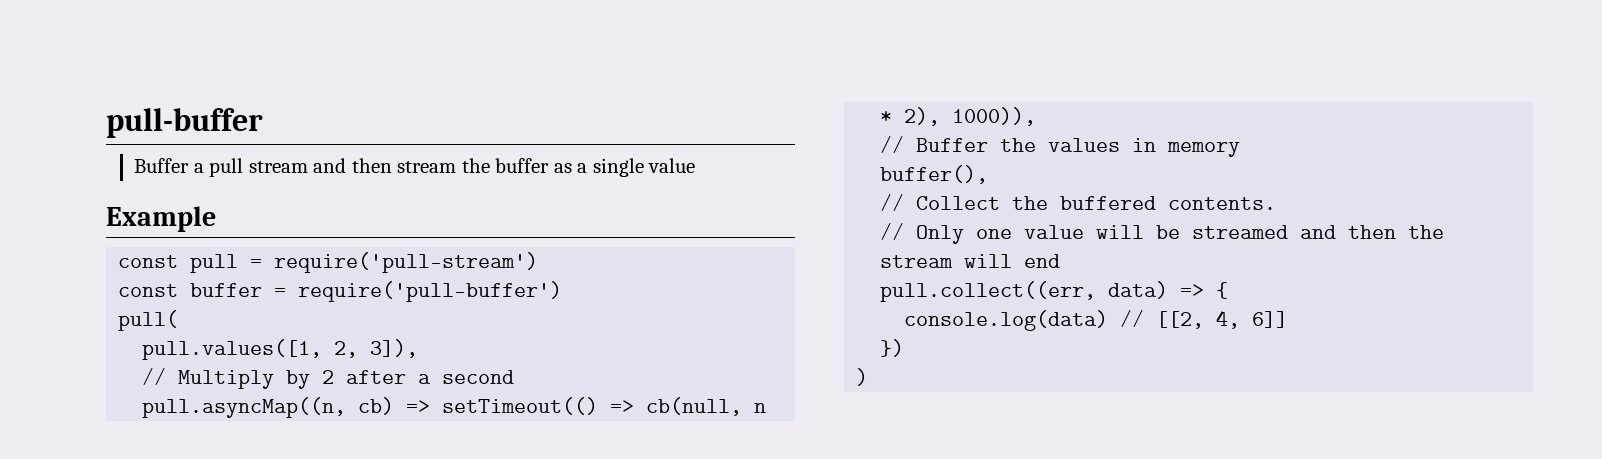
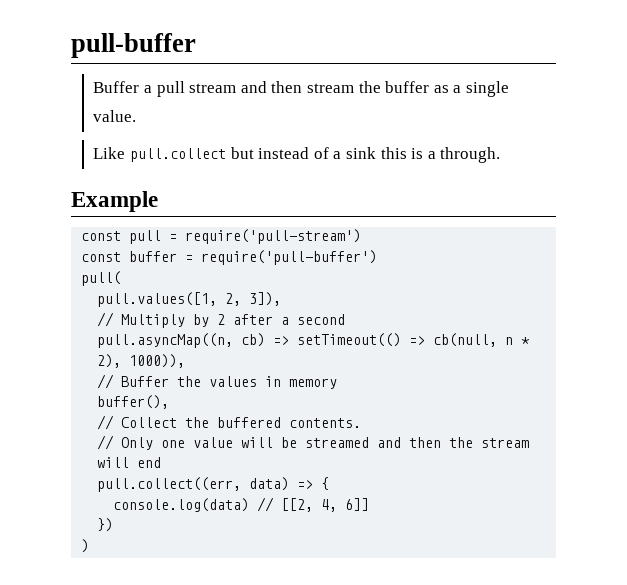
- Buffer a pull stream and then stream the buffer as a single value
+ Buffer a pull stream and then stream the buffer as a single value.
+ Like pull.collect but instead of a sink this is a through.

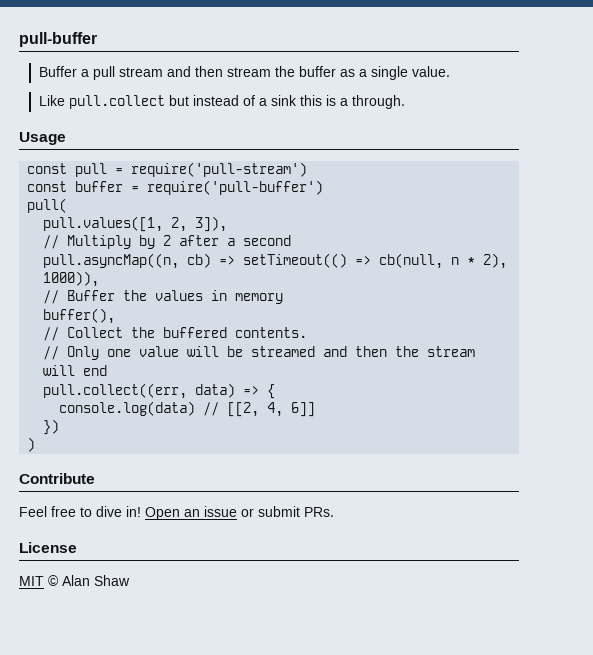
- Example
+ Usage
+ Contribute
+ Feel free to dive in! Open an issue or submit PRs.
+ License
+ MIT © Alan Shaw

